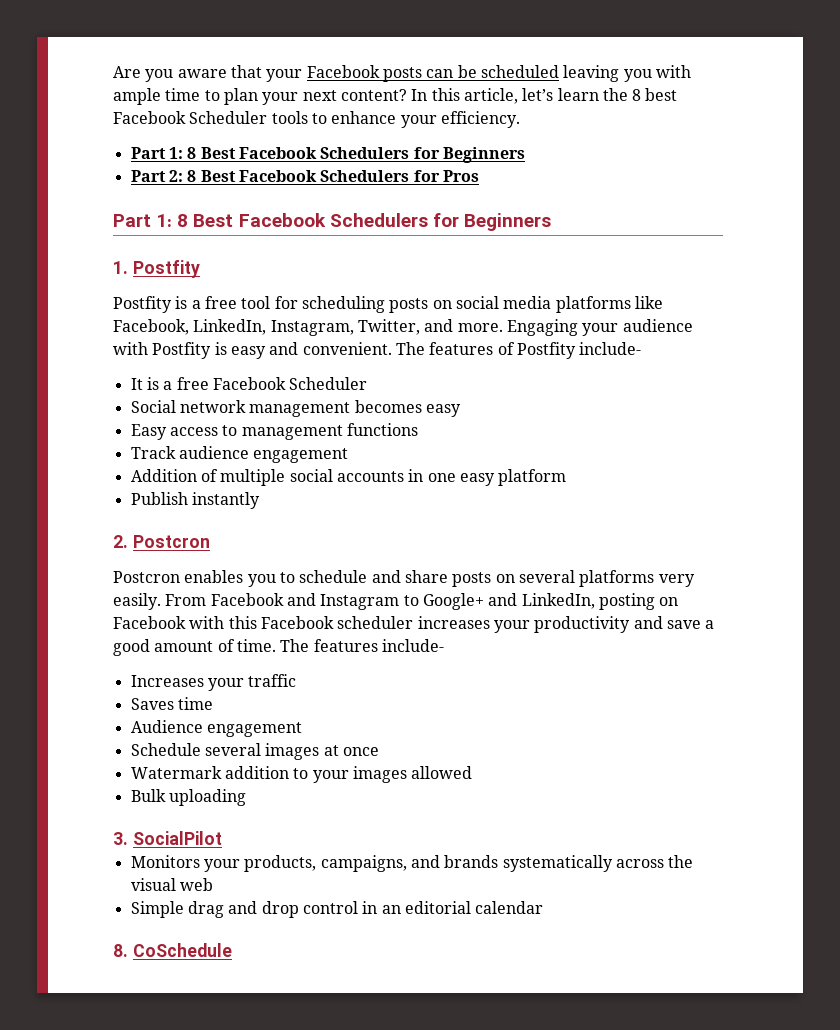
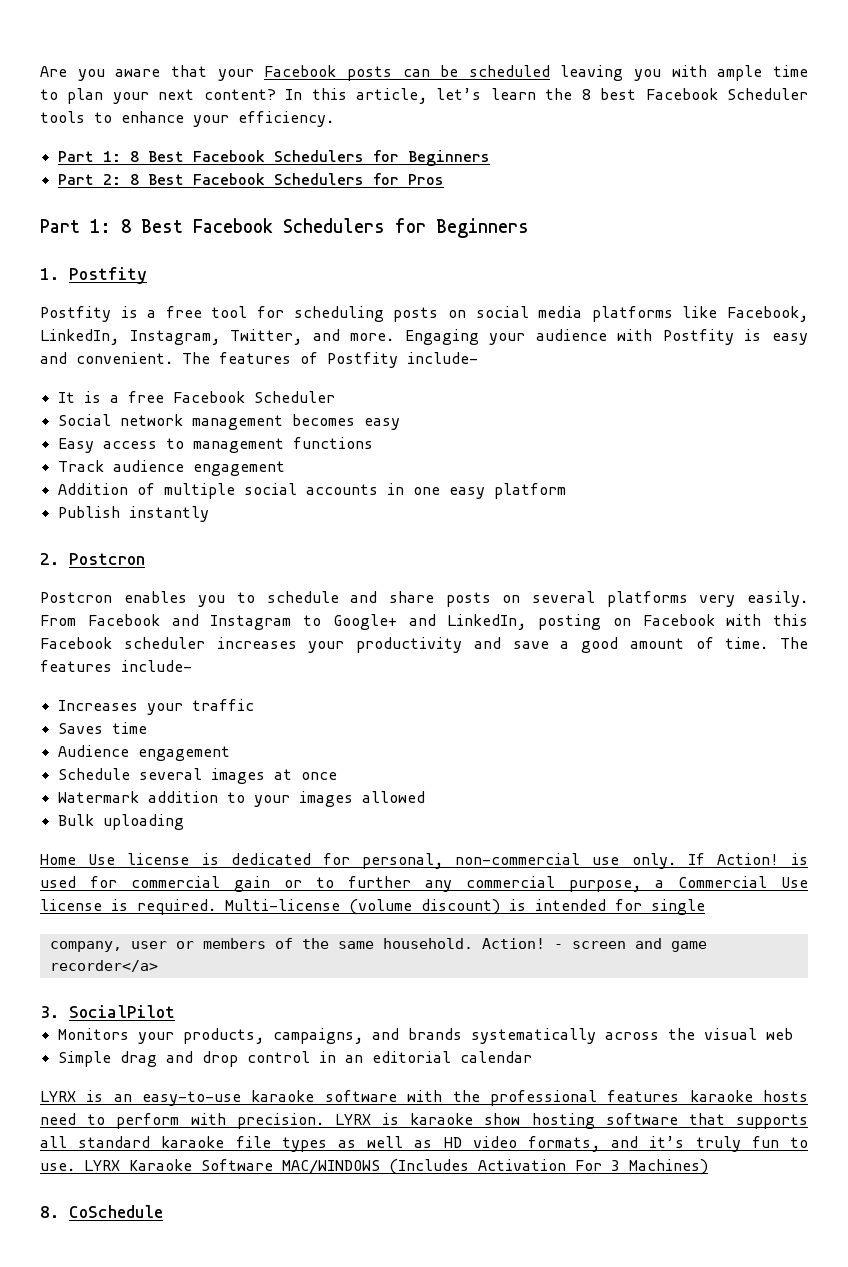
+ Home Use license is dedicated for personal, non-commercial use only. If Action! is used for commercial gain or to further any commercial purpose, a Commercial Use license is required. Multi-license (volume discount) is intended for single
+ company, user or members of the same household. Action! - screen and game recorder</a>
+ LYRX is an easy-to-use karaoke software with the professional features karaoke hosts need to perform with precision. LYRX is karaoke show hosting software that supports all standard karaoke file types as well as HD video formats, and it’s truly fun to use. LYRX Karaoke Software MAC/WINDOWS (Includes Activation For 3 Machines)

